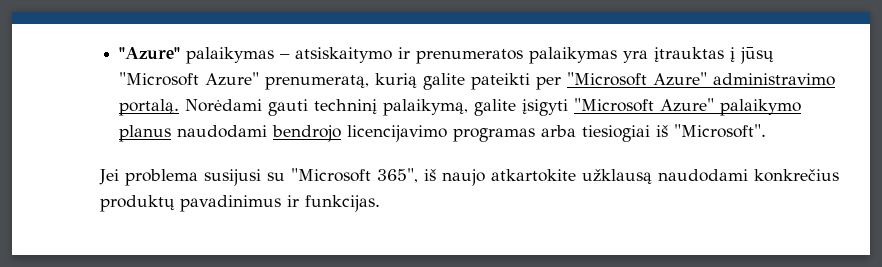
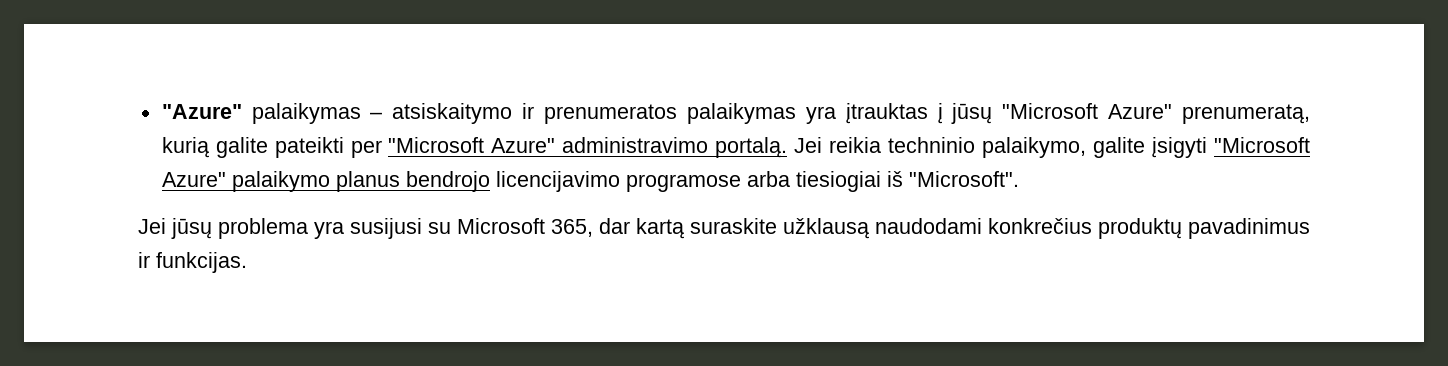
- Norėdami gauti techninį palaikymą, galite įsigyti "Microsoft Azure" palaikymo planus naudodami bendrojo licencijavimo programas arba tiesiogiai iš "Microsoft".
+ Jei reikia techninio palaikymo, galite įsigyti "Microsoft Azure" palaikymo planus bendrojo licencijavimo programose arba tiesiogiai iš "Microsoft".
- Jei problema susijusi su "Microsoft 365", iš naujo atkartokite užklausą naudodami konkrečius produktų pavadinimus ir funkcijas.
+ Jei jūsų problema yra susijusi su Microsoft 365, dar kartą suraskite užklausą naudodami konkrečius produktų pavadinimus ir funkcijas.

